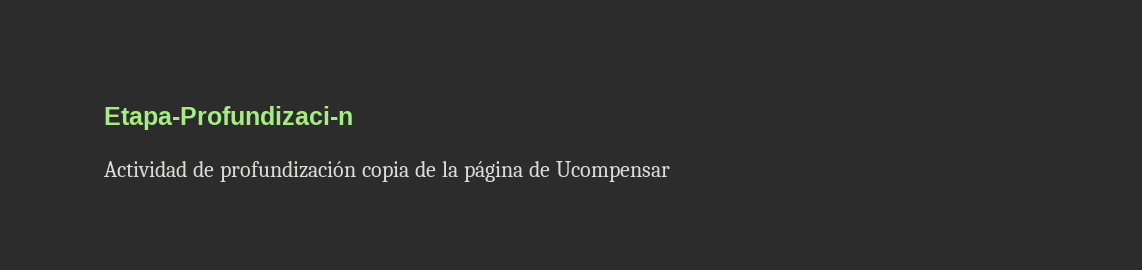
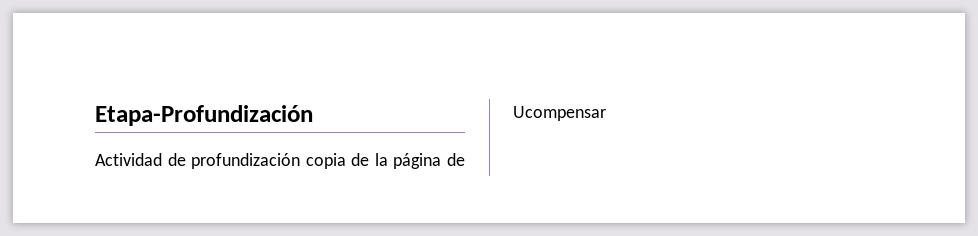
- Etapa-Profundizaci-n
+ Etapa-Profundización

